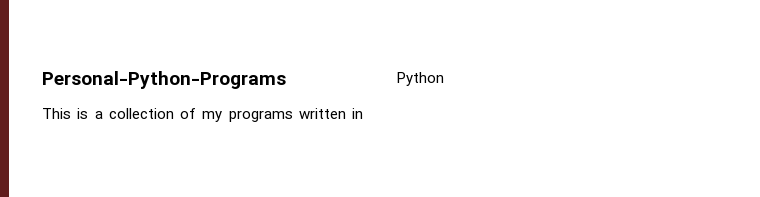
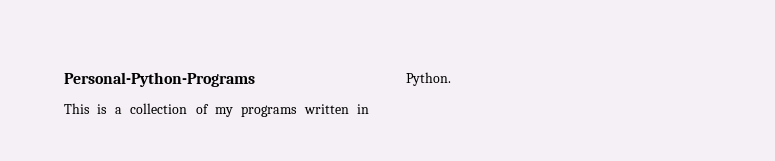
- This is a collection of my programs written in Python
+ This is a collection of my programs written in Python.

